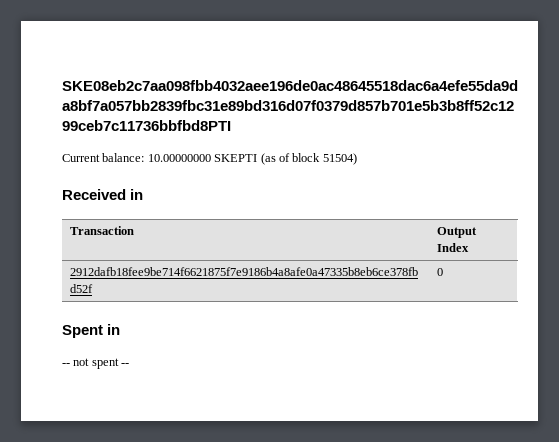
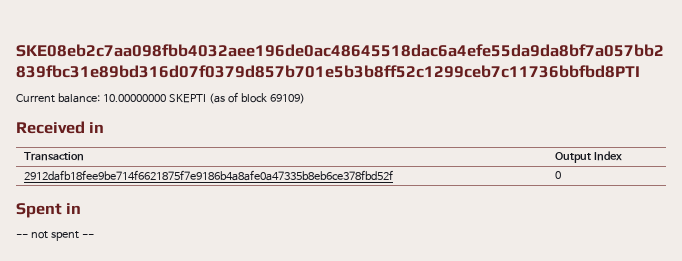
- Current balance: 10.00000000 SKEPTI (as of block 51504)
+ Current balance: 10.00000000 SKEPTI (as of block 69109)

